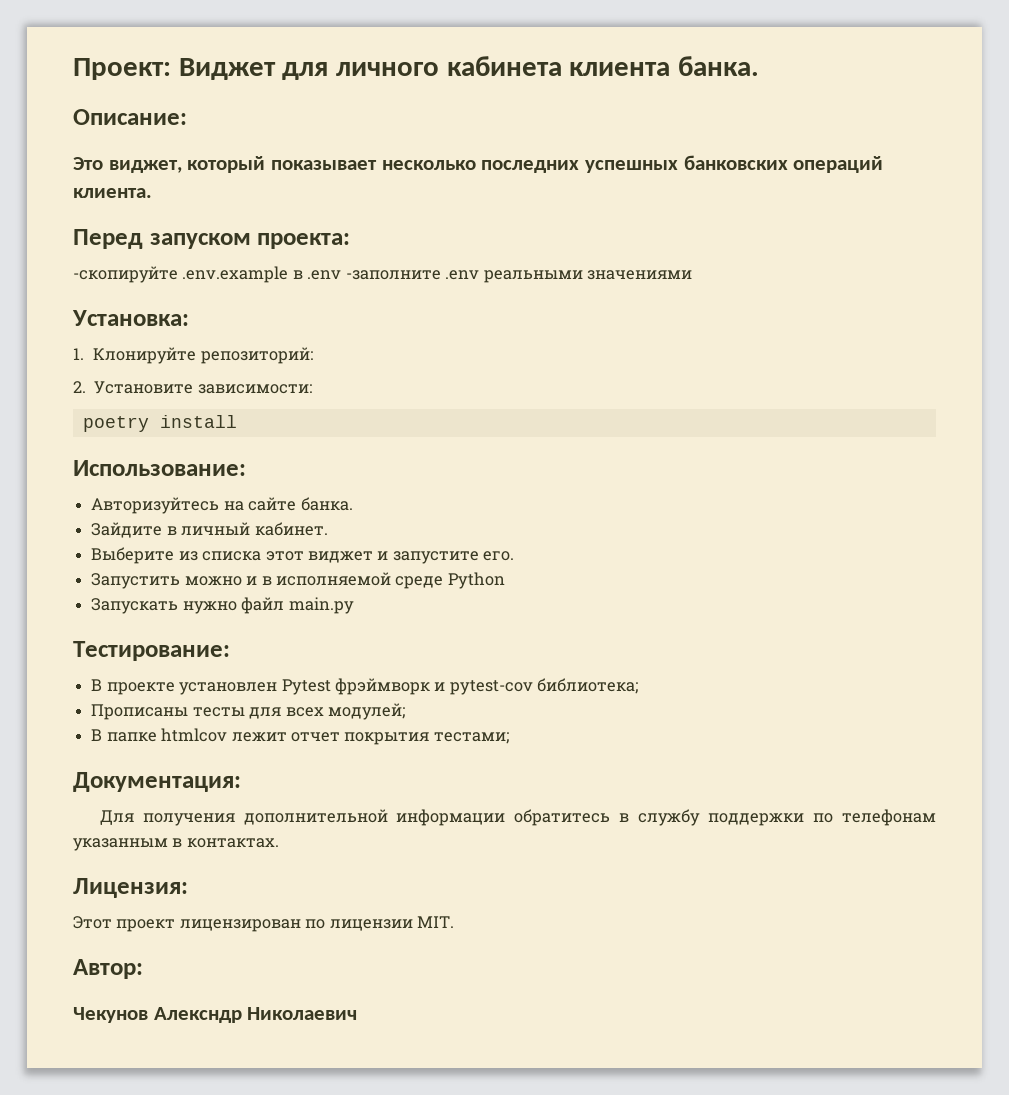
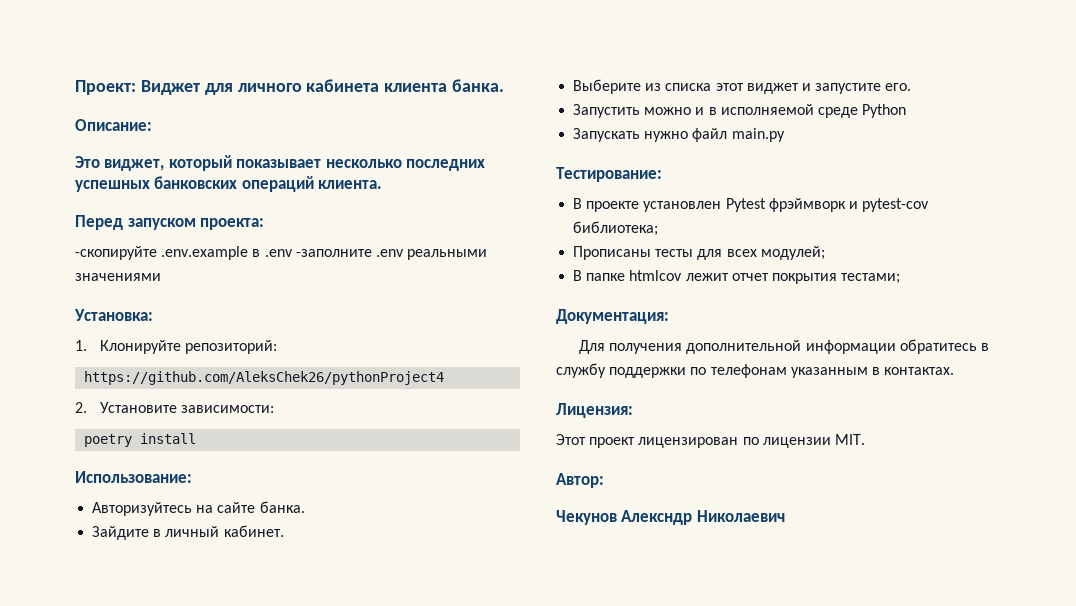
+ https://github.com/AleksChek26/pythonProject4

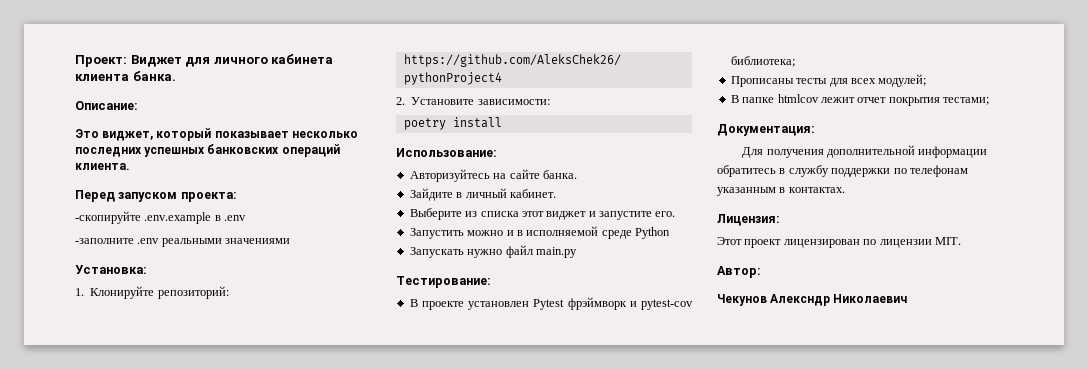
- -скопируйте .env.example в .env -заполните .env реальными значениями
+ -скопируйте .env.example в .env
+ -заполните .env реальными значениями

